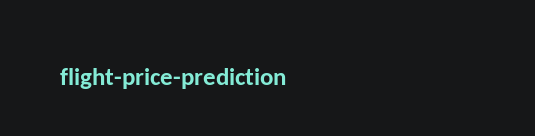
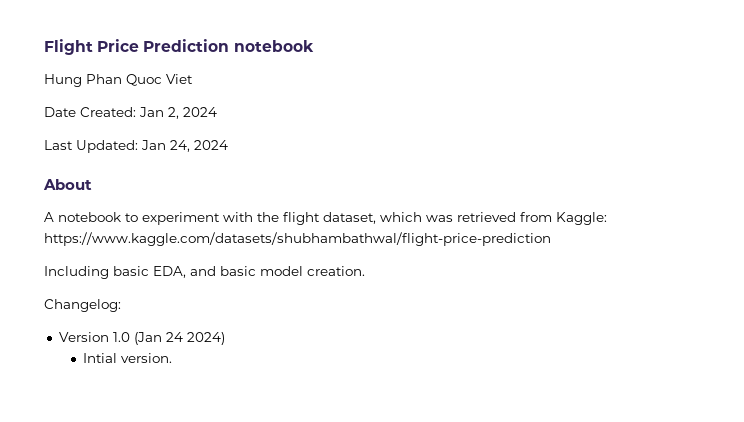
- flight-price-prediction
+ Flight Price Prediction notebook
+ Hung Phan Quoc Viet
+ Date Created: Jan 2, 2024
+ Last Updated: Jan 24, 2024
+ About
+ A notebook to experiment with the flight dataset, which was retrieved from Kaggle: https://www.kaggle.com/datasets/shubhambathwal/flight-price-prediction
+ Including basic EDA, and basic model creation.
+ Changelog:
+ Version 1.0 (Jan 24 2024)
+ Intial version.

